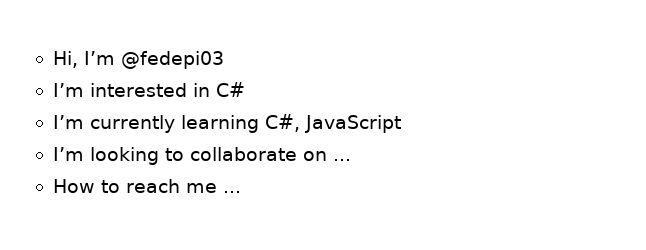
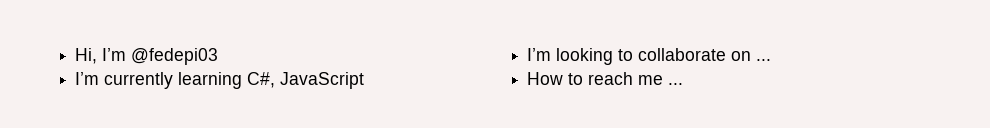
- I’m interested in C#

